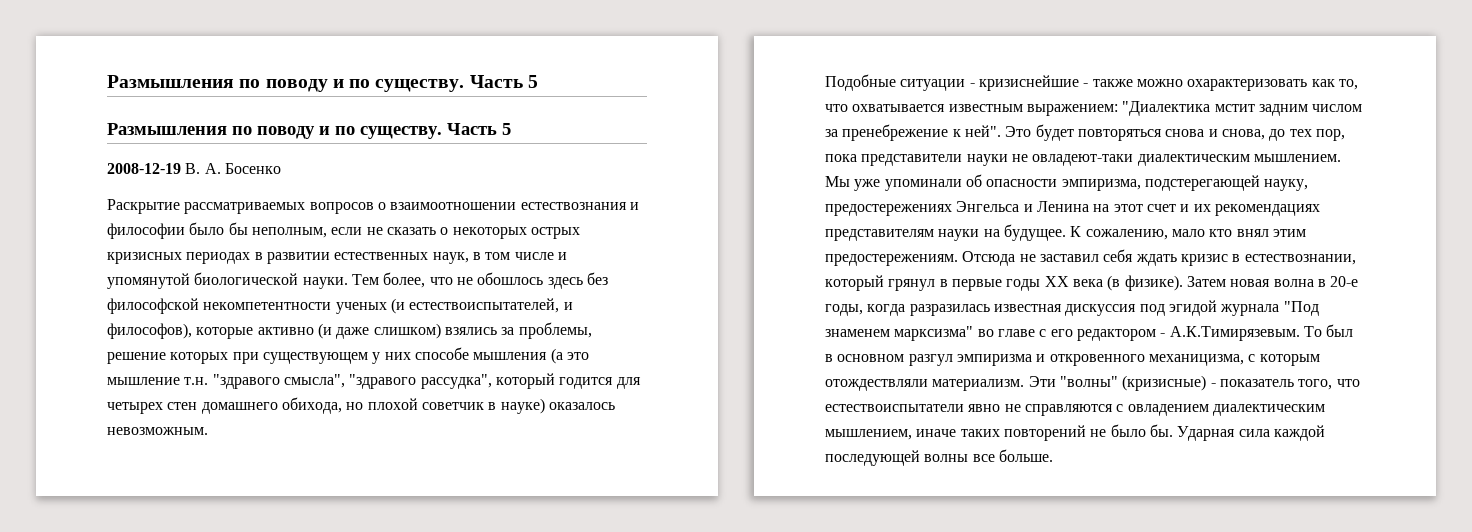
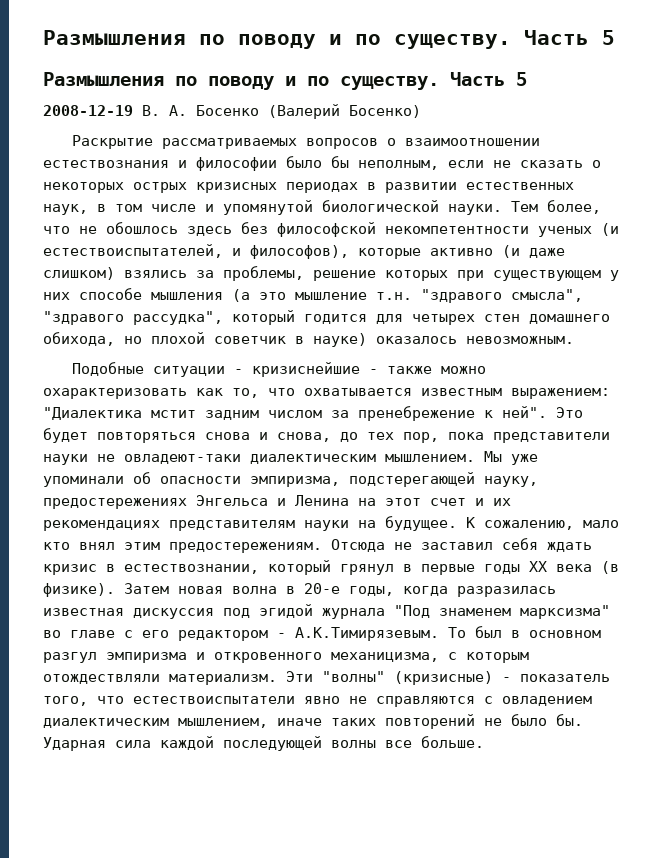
- 2008-12-19 В. А. Босенко
+ 2008-12-19 В. А. Босенко (Валерий Босенко)

